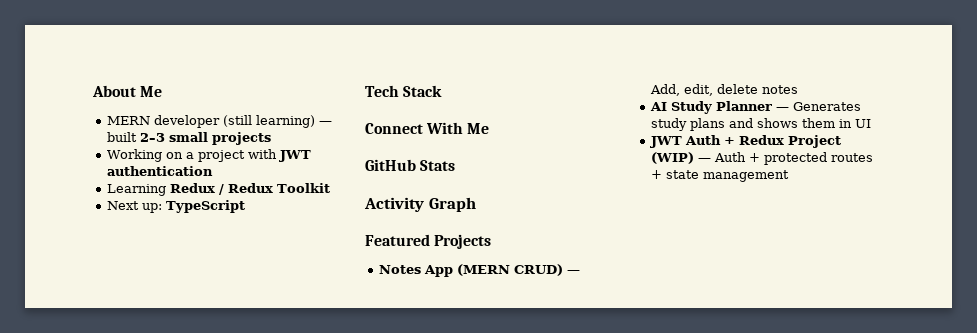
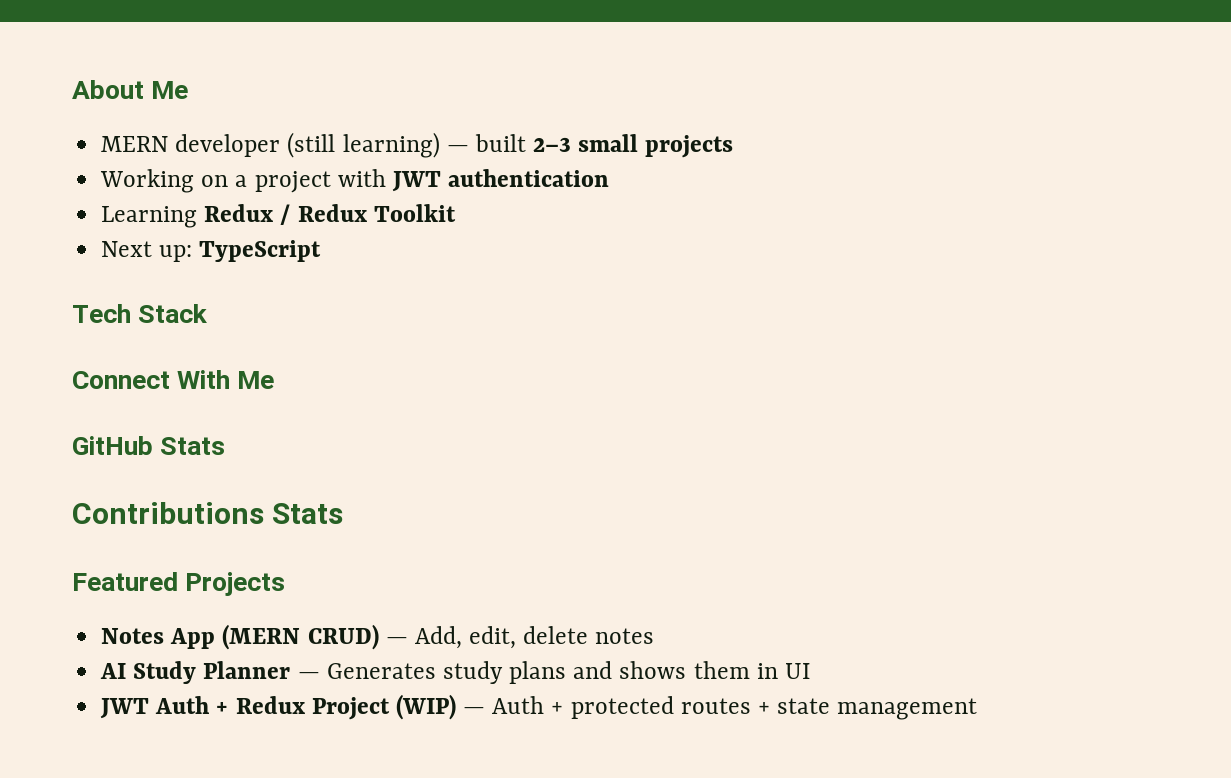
- Activity Graph
+ Contributions Stats

